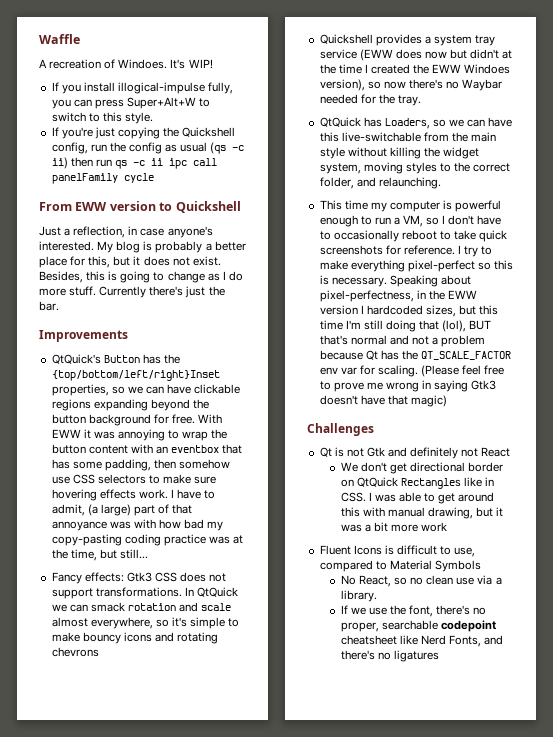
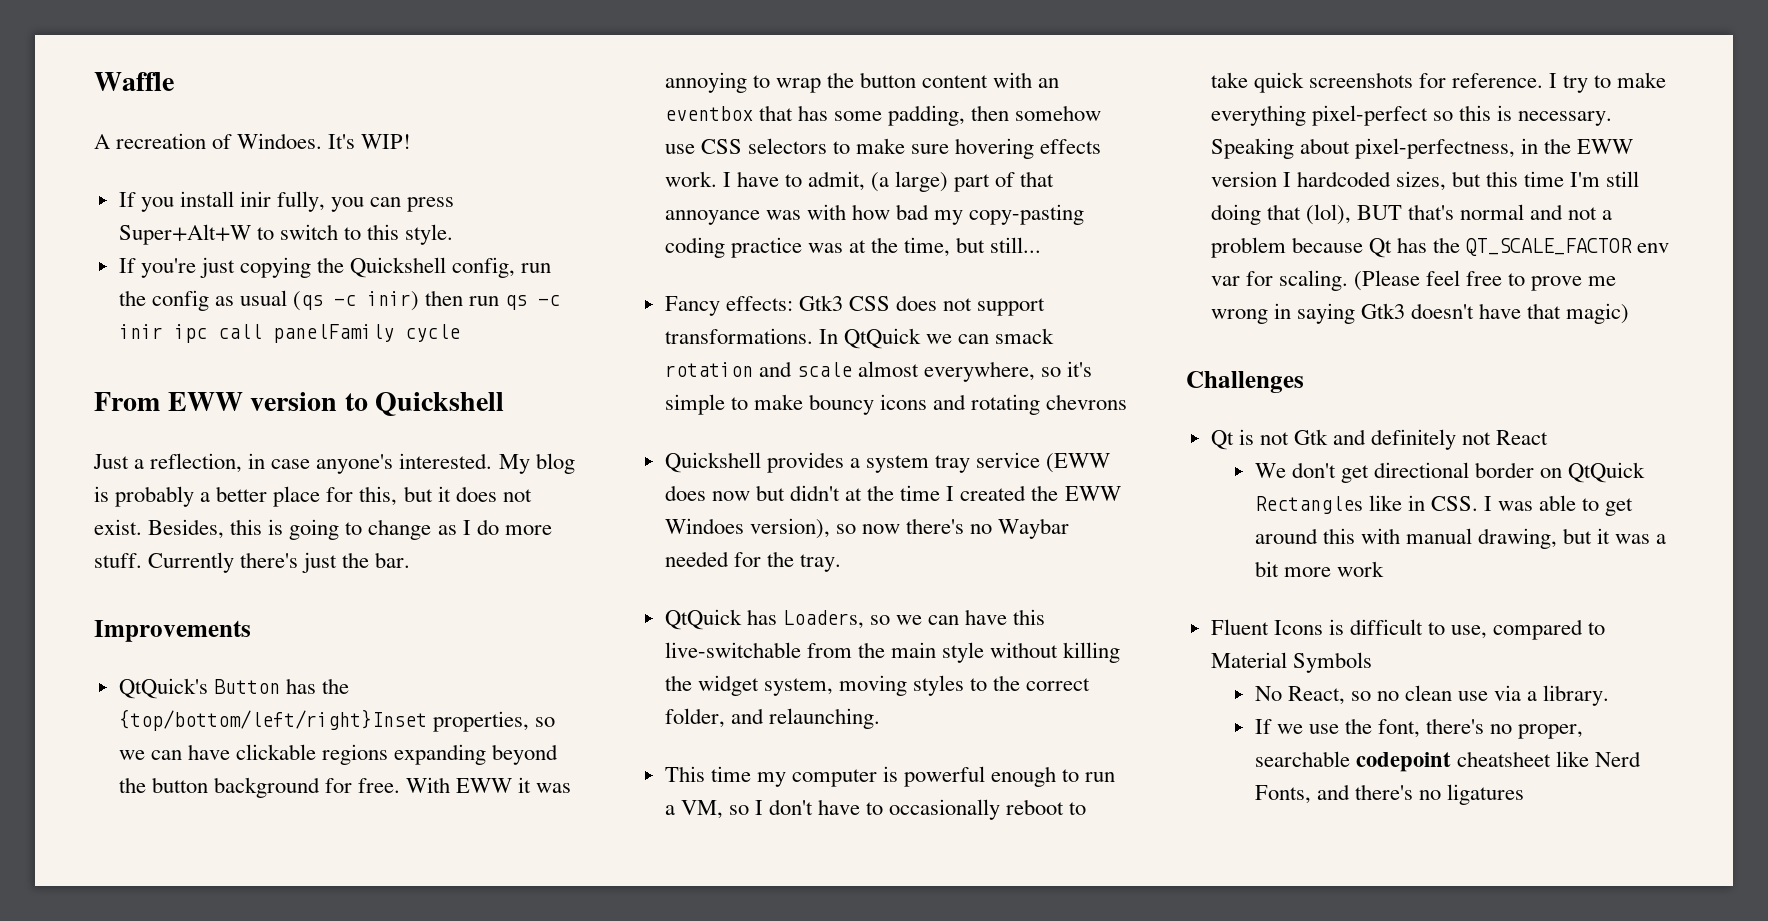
- If you install illogical-impulse fully, you can press Super+Alt+W to switch to this style.
+ If you install inir fully, you can press Super+Alt+W to switch to this style.
- If you're just copying the Quickshell config, run the config as usual (qs -c ii) then run qs -c ii ipc call panelFamily cycle
+ If you're just copying the Quickshell config, run the config as usual (qs -c inir) then run qs -c inir ipc call panelFamily cycle

